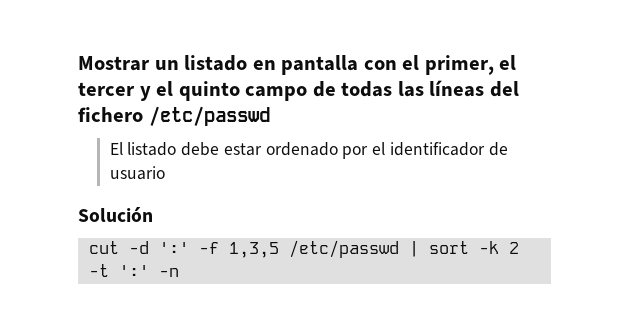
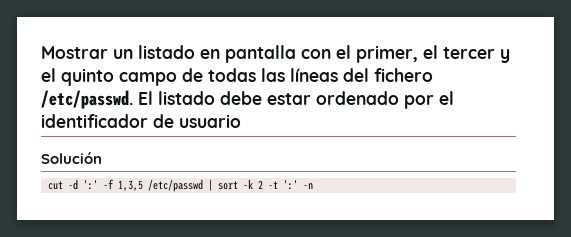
- Mostrar un listado en pantalla con el primer, el tercer y el quinto campo de todas las líneas del fichero /etc/passwd
- El listado debe estar ordenado por el identificador de usuario
+ Mostrar un listado en pantalla con el primer, el tercer y el quinto campo de todas las líneas del fichero /etc/passwd. El listado debe estar ordenado por el identificador de usuario

